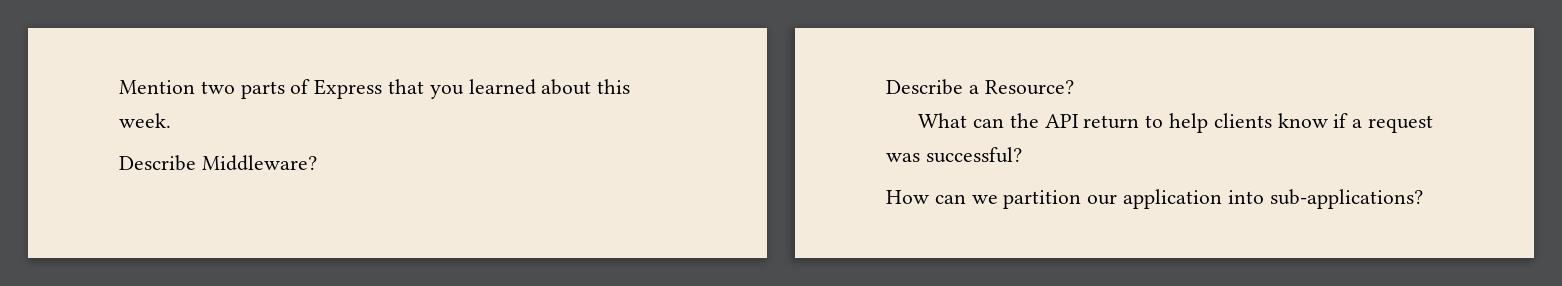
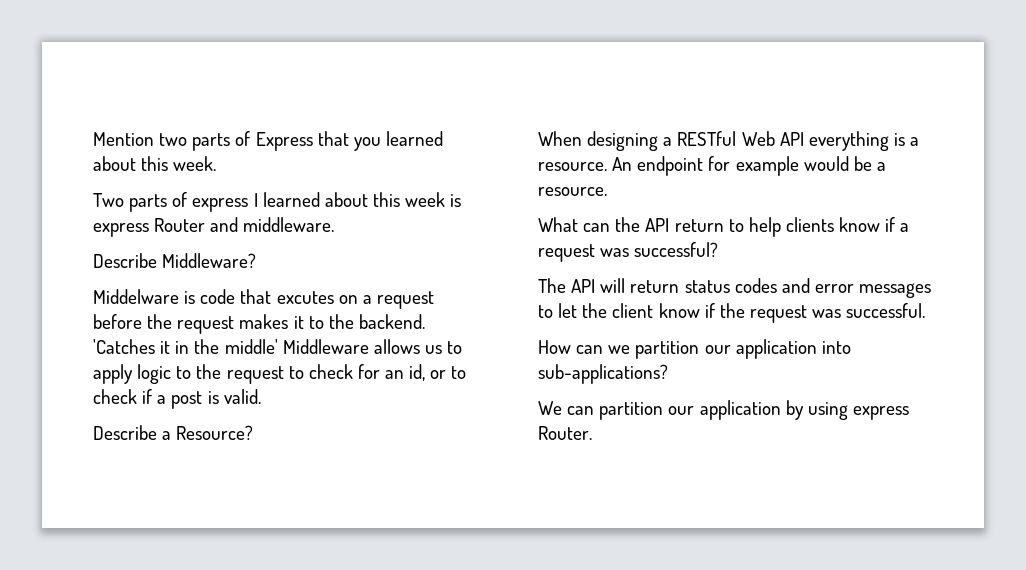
+ Two parts of express I learned about this week is express Router and middleware.
  Describe Middleware?
+ Middelware is code that excutes on a request before the request makes it to the backend. 'Catches it in the middle' Middleware allows us to apply logic to the request to check for an id, or to check if a post is valid.
  Describe a Resource?
+ When designing a RESTful Web API everything is a resource. An endpoint for example would be a resource.
+ The API will return status codes and error messages to let the client know if the request was successful.
+ We can partition our application by using express Router.

